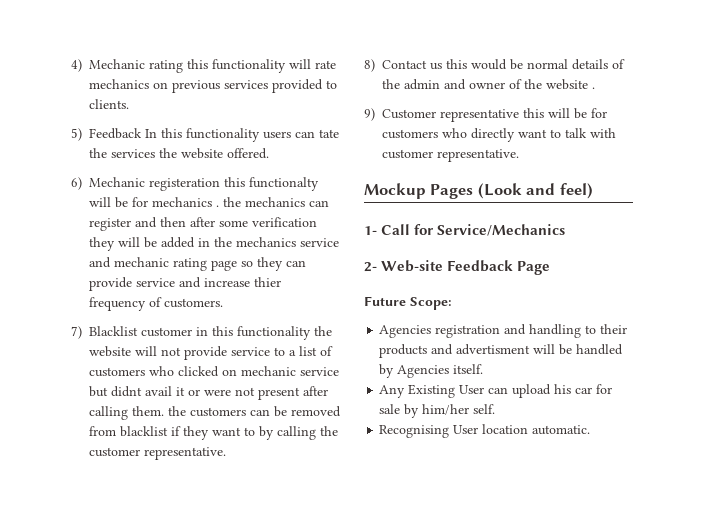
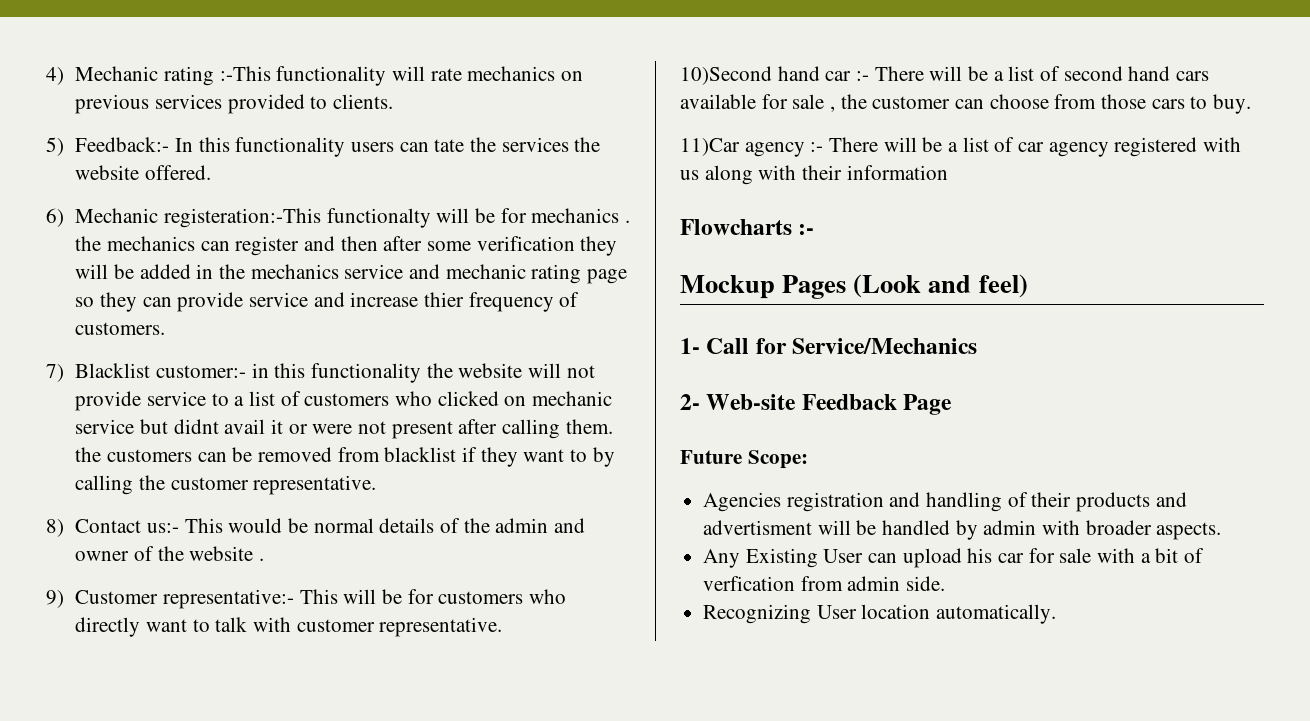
- 4) Mechanic rating this functionality will rate mechanics on previous services provided to clients.
+ 4) Mechanic rating :-This functionality will rate mechanics on previous services provided to clients.
- 5) Feedback In this functionality users can tate the services the website offered.
+ 5) Feedback:- In this functionality users can tate the services the website offered.
- 6) Mechanic registeration this functionalty will be for mechanics . the mechanics can register and then after some verification they will be added in the mechanics service and mechanic rating page so they can provide service and increase thier frequency of customers.
+ 6) Mechanic registeration:-This functionalty will be for mechanics . the mechanics can register and then after some verification they will be added in the mechanics service and mechanic rating page so they can provide service and increase thier frequency of customers.
- 7) Blacklist customer in this functionality the website will not provide service to a list of customers who clicked on mechanic service but didnt avail it or were not present after calling them. the customers can be removed from blacklist if they want to by calling the customer representative.
+ 7) Blacklist customer:- in this functionality the website will not provide service to a list of customers who clicked on mechanic service but didnt avail it or were not present after calling them. the customers can be removed from blacklist if they want to by calling the customer representative.
- 8) Contact us this would be normal details of the admin and owner of the website .
+ 8) Contact us:- This would be normal details of the admin and owner of the website .
- 9) Customer representative this will be for customers who directly want to talk with customer representative.
+ 9) Customer representative:- This will be for customers who directly want to talk with customer representative.
+ 10)Second hand car :- There will be a list of second hand cars available for sale , the customer can choose from those cars to buy.
+ 11)Car agency :- There will be a list of car agency registered with us along with their information
+ Flowcharts :-
- Agencies registration and handling to their products and advertisment will be handled by Agencies itself.
+ Agencies registration and handling of their products and advertisment will be handled by admin with broader aspects.
- Any Existing User can upload his car for sale by him/her self.
- Recognising User location automatic.
+ Any Existing User can upload his car for sale with a bit of verfication from admin side.
+ Recognizing User location automatically.

